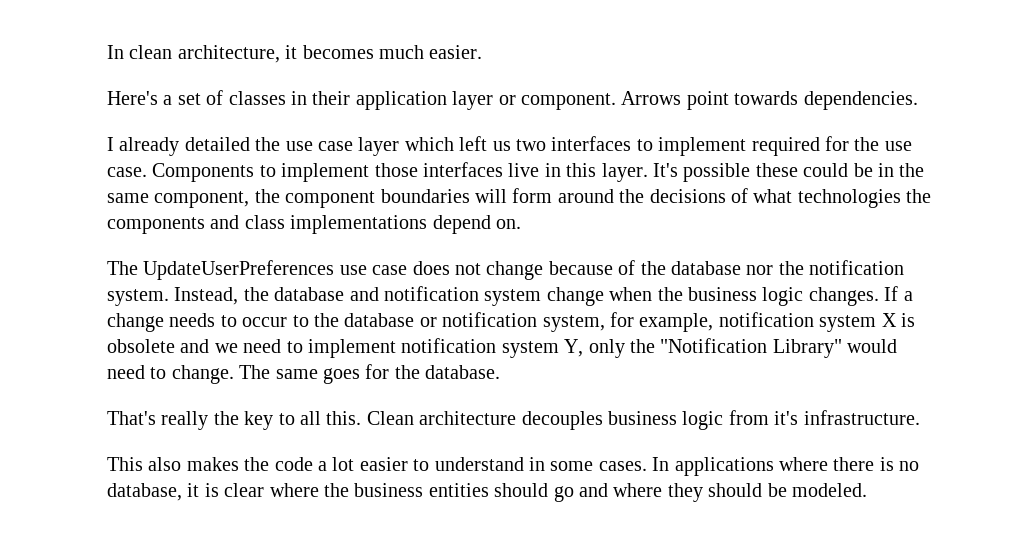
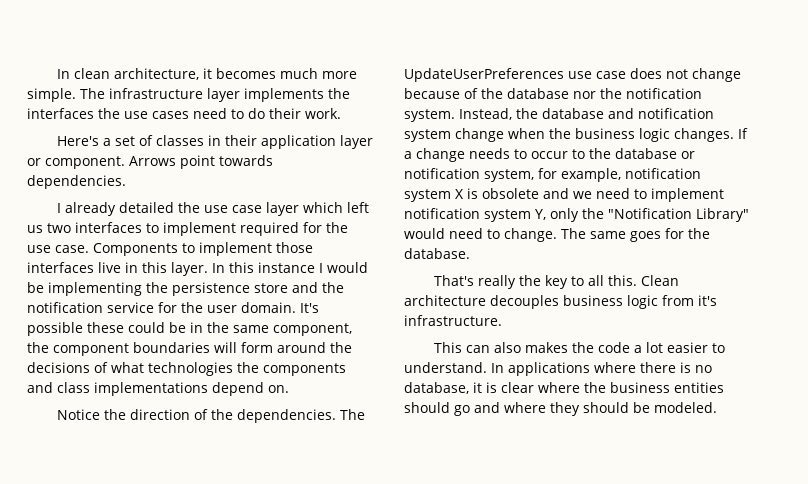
- In clean architecture, it becomes much easier.
+ In clean architecture, it becomes much more simple. The infrastructure layer implements the interfaces the use cases need to do their work.
+ In this instance I would be implementing the persistence store and the notification service for the user domain.
+ Notice the direction of the dependencies.
- This also makes the code a lot easier to understand in some cases.
+ This can also makes the code a lot easier to understand.

